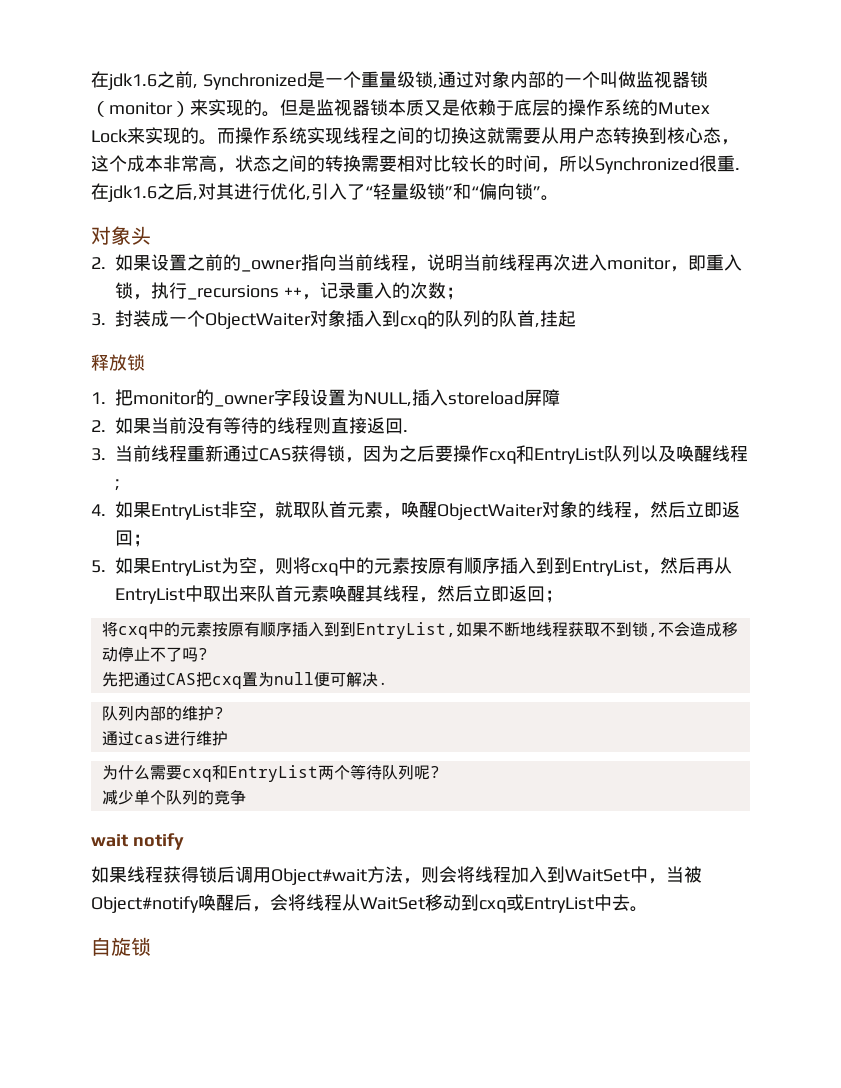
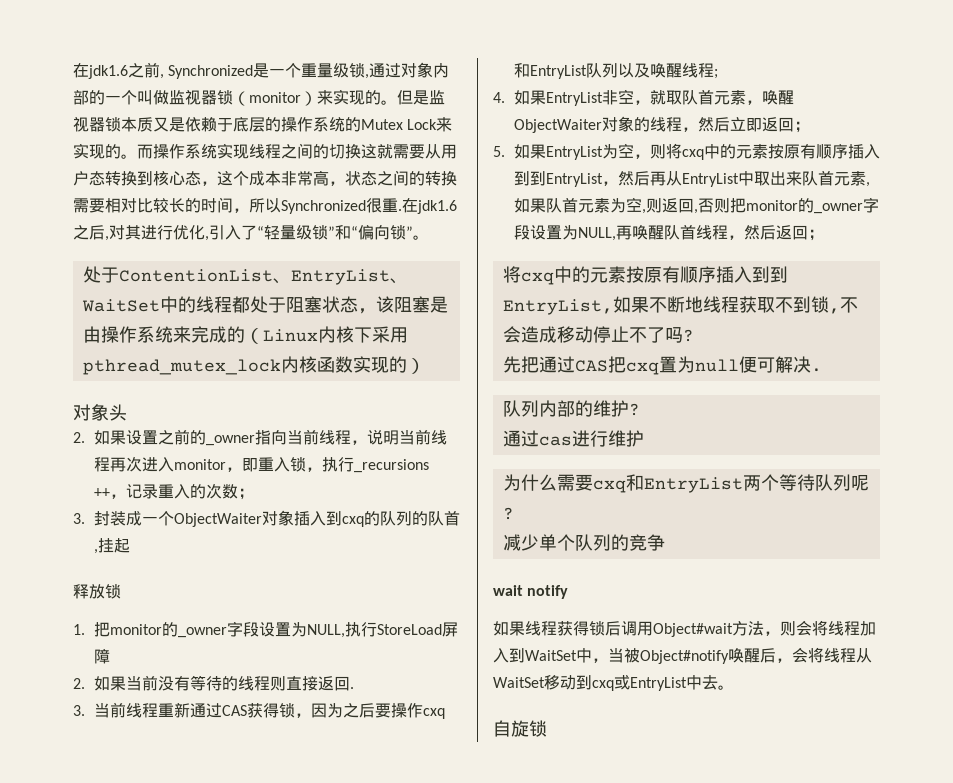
+ 处于ContentionList、EntryList、WaitSet中的线程都处于阻塞状态，该阻塞是由操作系统来完成的（Linux内核下采用pthread_mutex_lock内核函数实现的）
- 1.把monitor的_owner字段设置为NULL,插入storeload屏障
+ 1.把monitor的_owner字段设置为NULL,执行StoreLoad屏障
- 5.如果EntryList为空，则将cxq中的元素按原有顺序插入到到EntryList，然后再从EntryList中取出来队首元素唤醒其线程，然后立即返回；
+ 5.如果EntryList为空，则将cxq中的元素按原有顺序插入到到EntryList，然后再从EntryList中取出来队首元素,如果队首元素为空,则返回,否则把monitor的_owner字段设置为NULL,再唤醒队首线程，然后返回；

